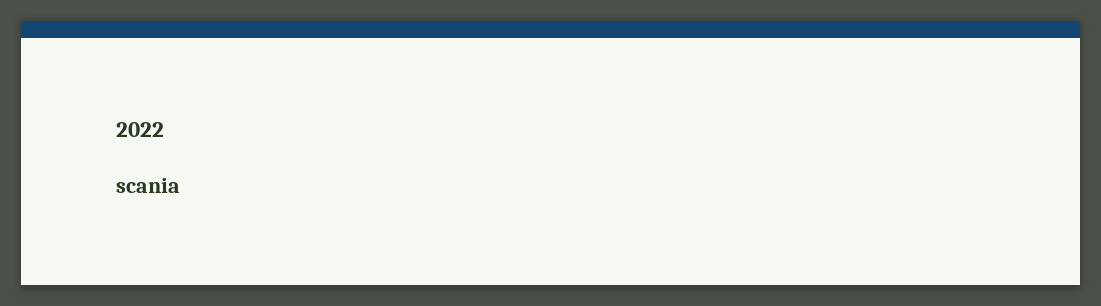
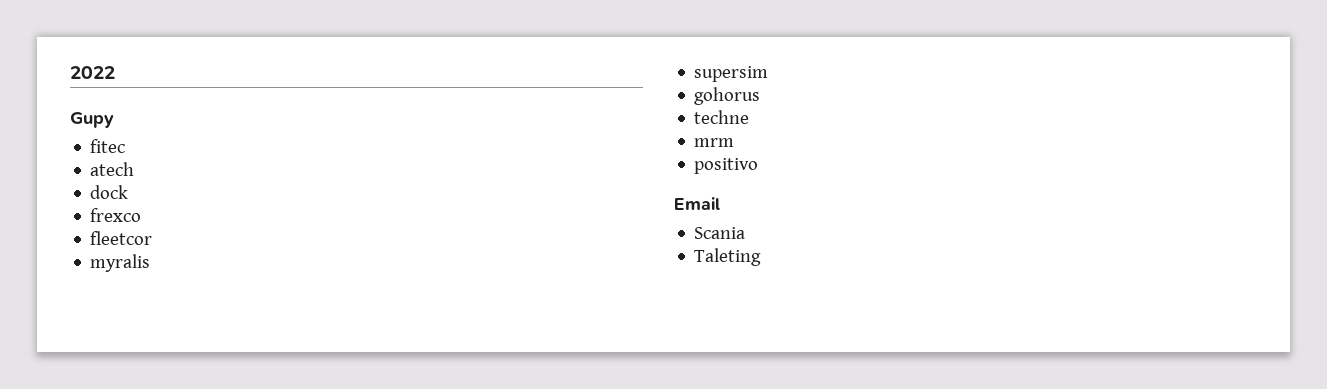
- scania
+ Gupy
+ fitec
+ atech
+ dock
+ frexco
+ fleetcor
+ myralis
+ supersim
+ gohorus
+ techne
+ mrm
+ positivo
+ Email
+ Scania
+ Taleting

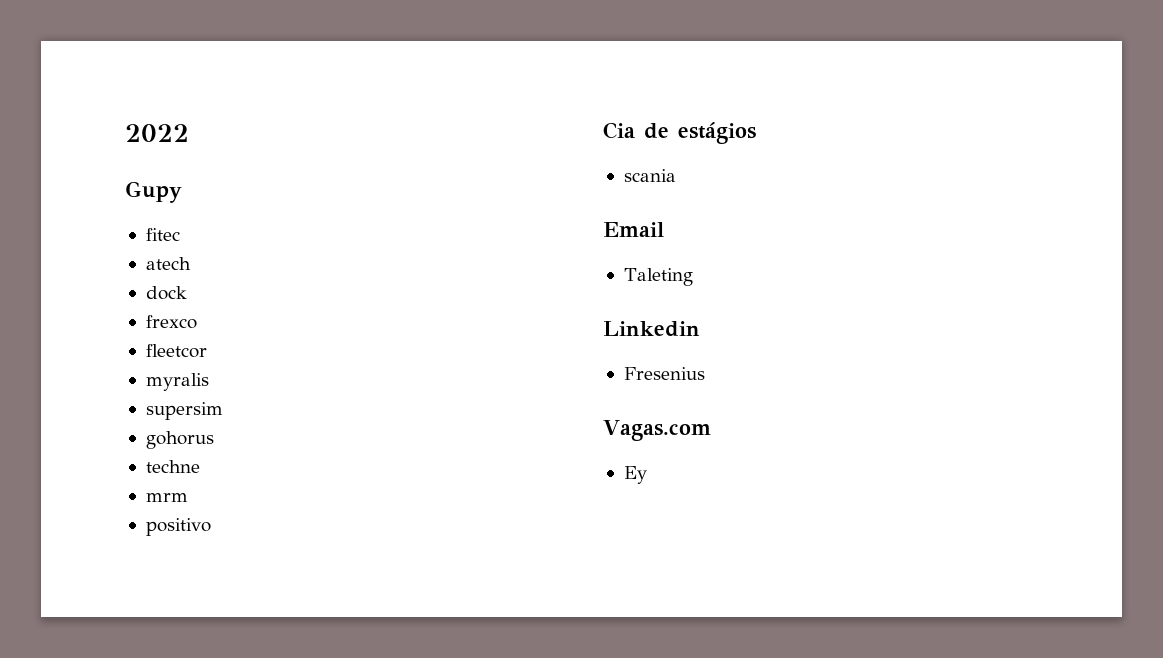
+ Cia de estágios
+ scania
  Email
- Scania
  Taleting
+ Linkedin
+ Fresenius
+ Vagas.com
+ Ey

